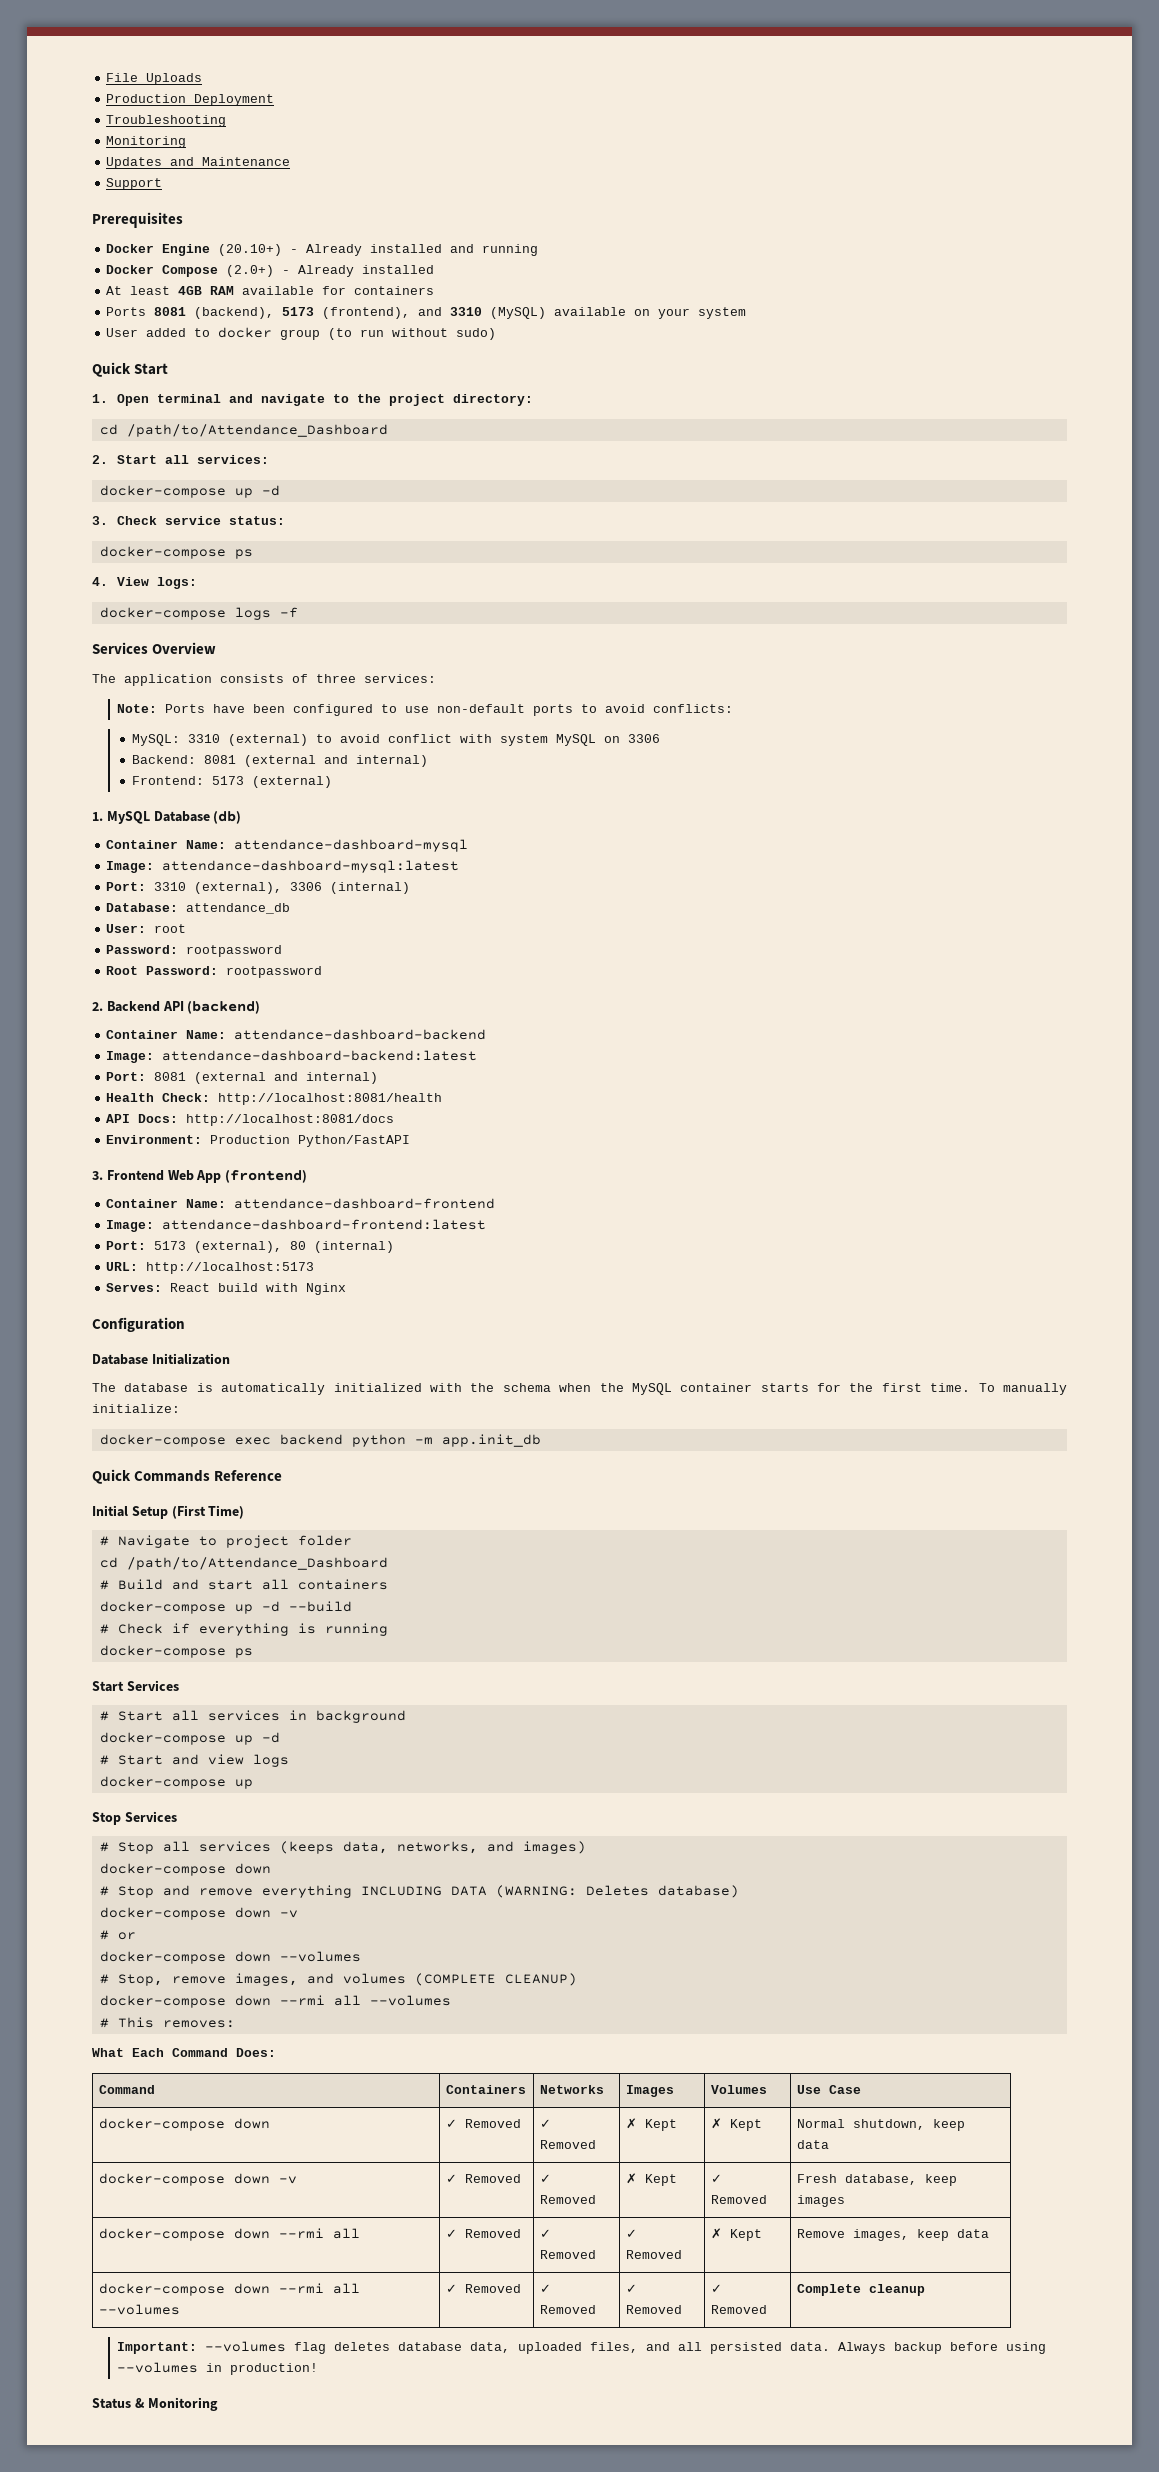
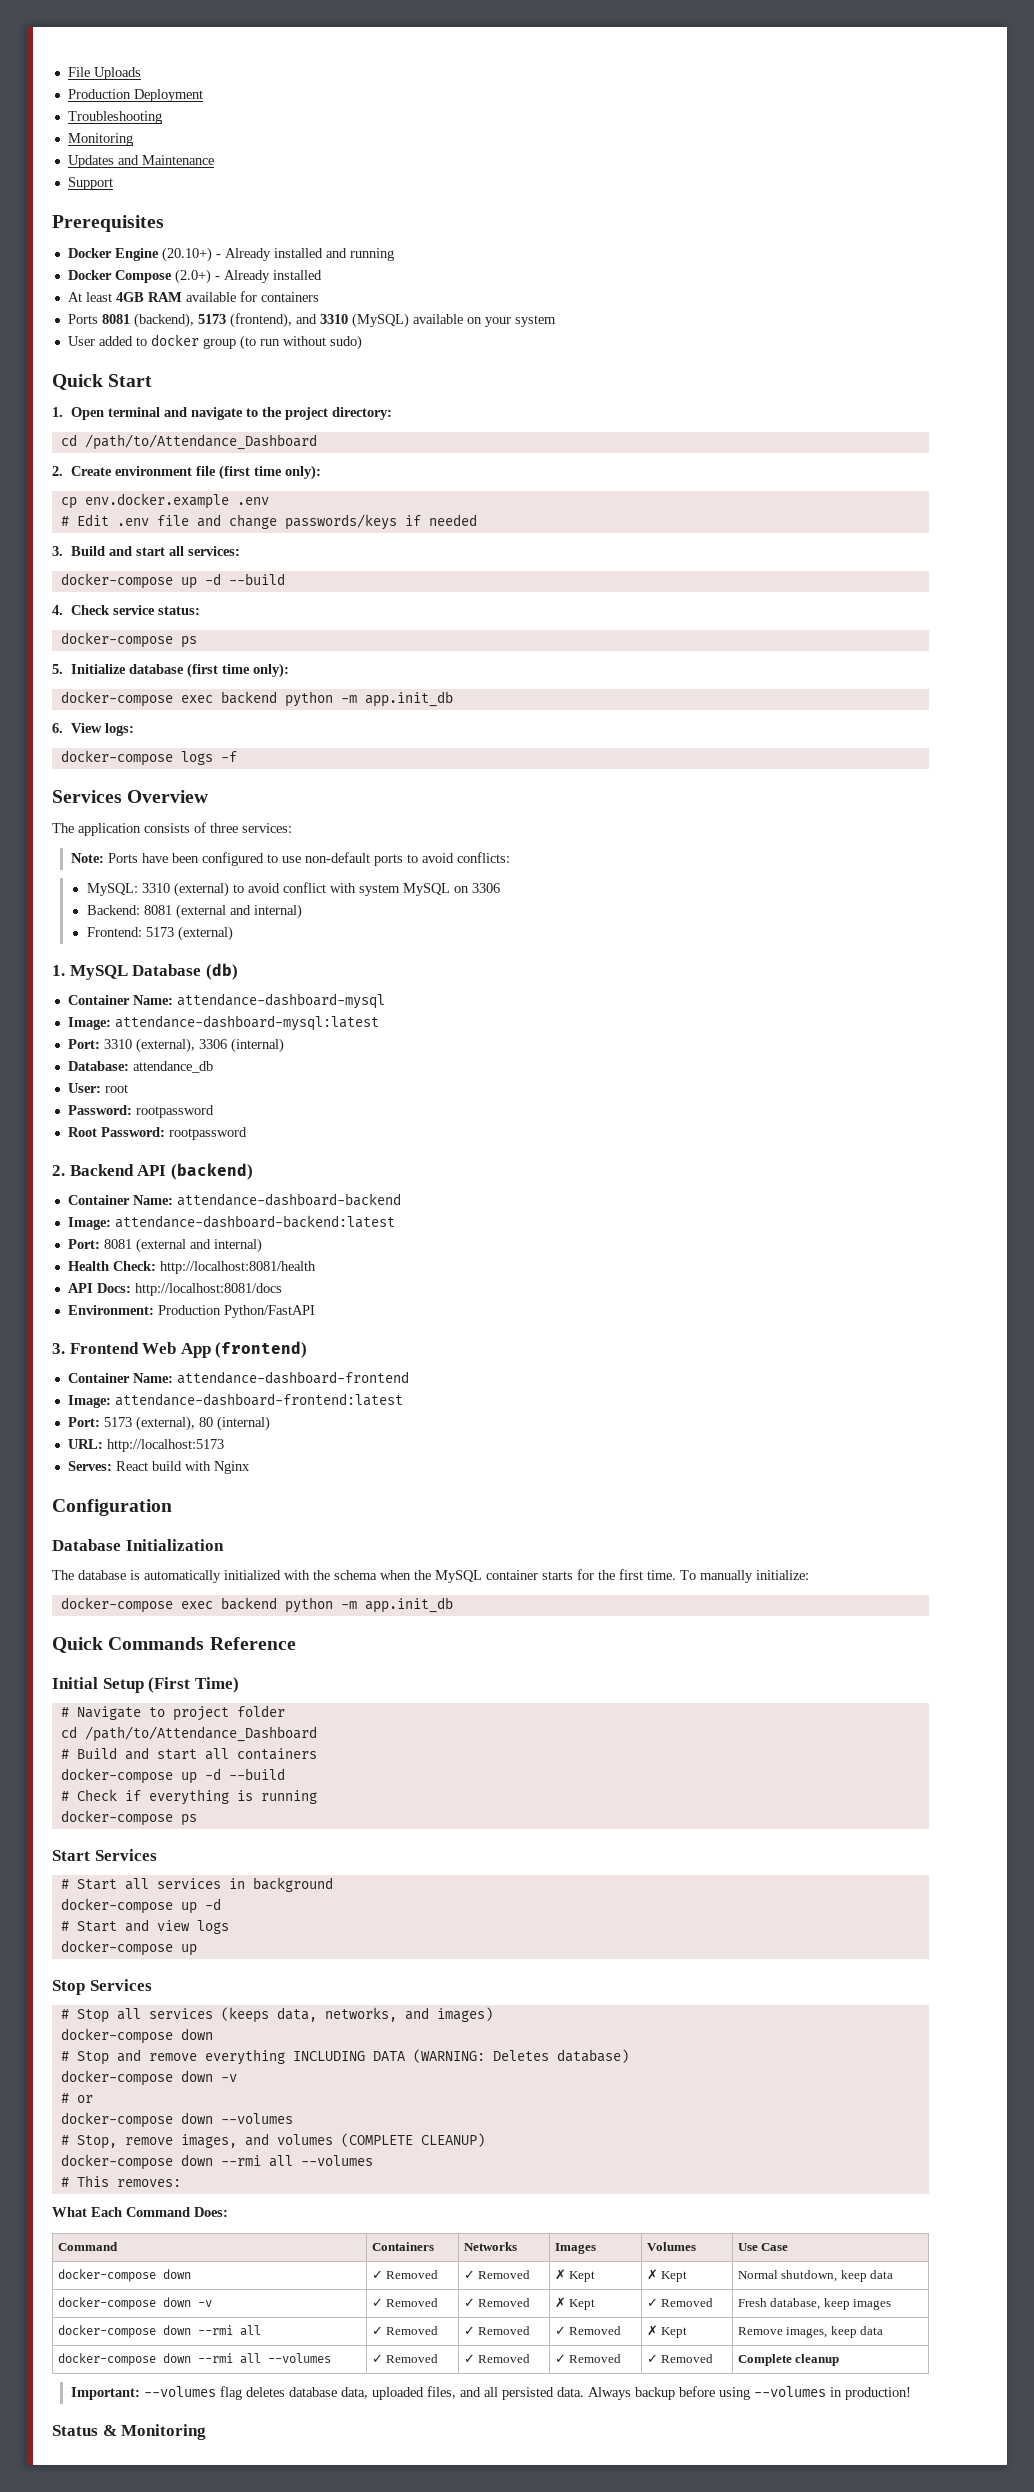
- 2. Start all services:
- docker-compose up -d
- 3. Check service status:
+ 2. Create environment file (first time only):
+ cp env.docker.example .env
+ # Edit .env file and change passwords/keys if needed
+ 3. Build and start all services:
+ docker-compose up -d --build
+ 4. Check service status:
- 4. View logs:
+ 5. Initialize database (first time only):
+ docker-compose exec backend python -m app.init_db
+ 6. View logs:

